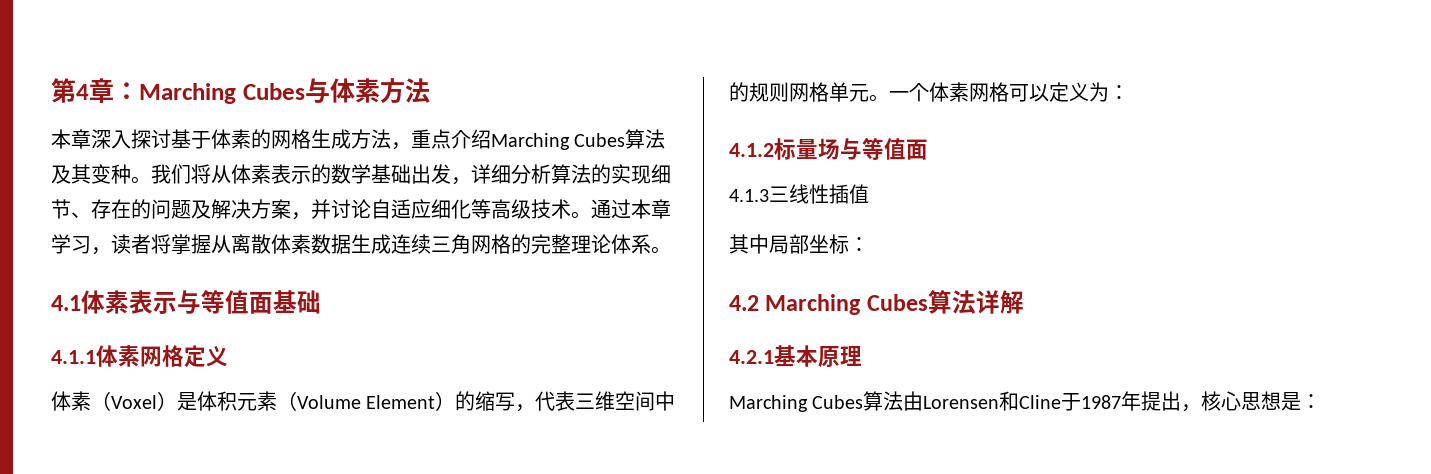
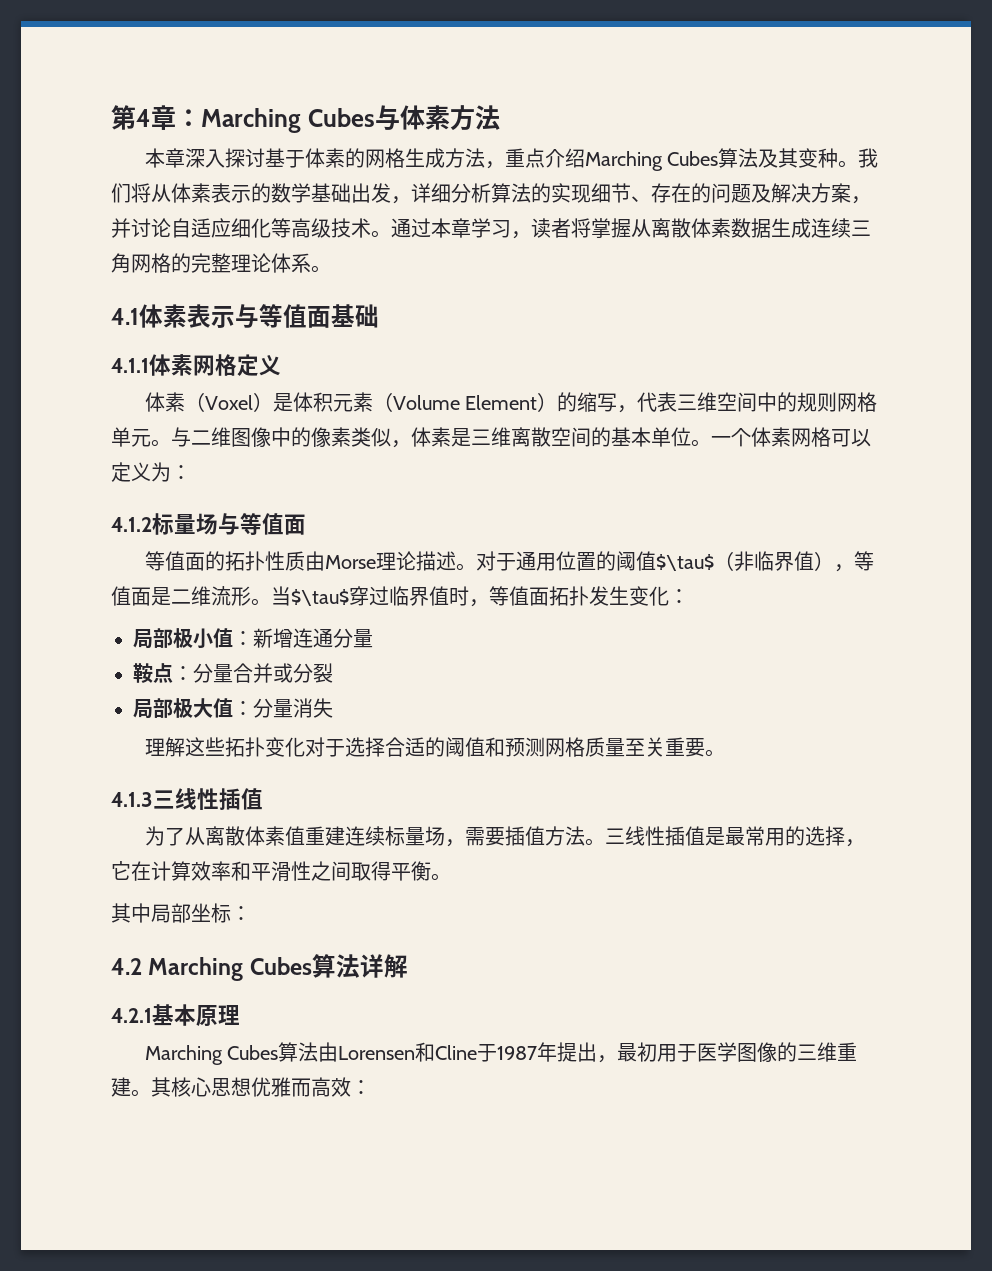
+ 与二维图像中的像素类似，体素是三维离散空间的基本单位。
+ 等值面的拓扑性质由Morse理论描述。对于通用位置的阈值$\tau$（非临界值），等值面是二维流形。当$\tau$穿过临界值时，等值面拓扑发生变化：
+ 局部极小值：新增连通分量
+ 鞍点：分量合并或分裂
+ 局部极大值：分量消失
+ 理解这些拓扑变化对于选择合适的阈值和预测网格质量至关重要。
  4.1.3三线性插值
+ 为了从离散体素值重建连续标量场，需要插值方法。三线性插值是最常用的选择，它在计算效率和平滑性之间取得平衡。
- Marching Cubes算法由Lorensen和Cline于1987年提出，核心思想是：
+ Marching Cubes算法由Lorensen和Cline于1987年提出，最初用于医学图像的三维重建。其核心思想优雅而高效：

